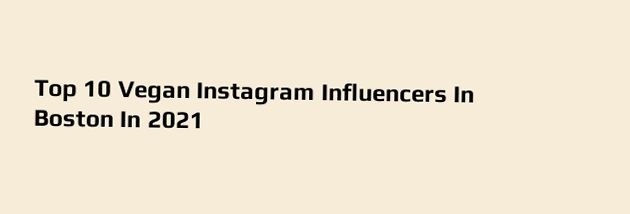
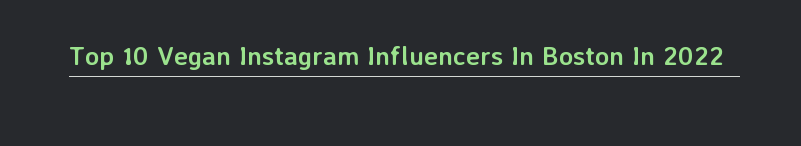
- Top 10 Vegan Instagram Influencers In Boston In 2021
+ Top 10 Vegan Instagram Influencers In Boston In 2022

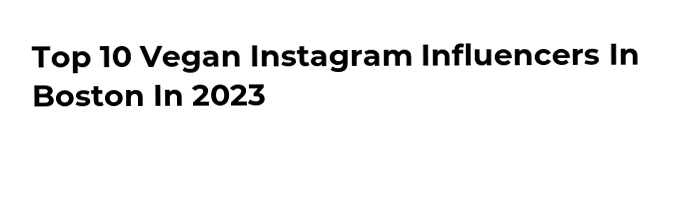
- Top 10 Vegan Instagram Influencers In Boston In 2022
+ Top 10 Vegan Instagram Influencers In Boston In 2023

